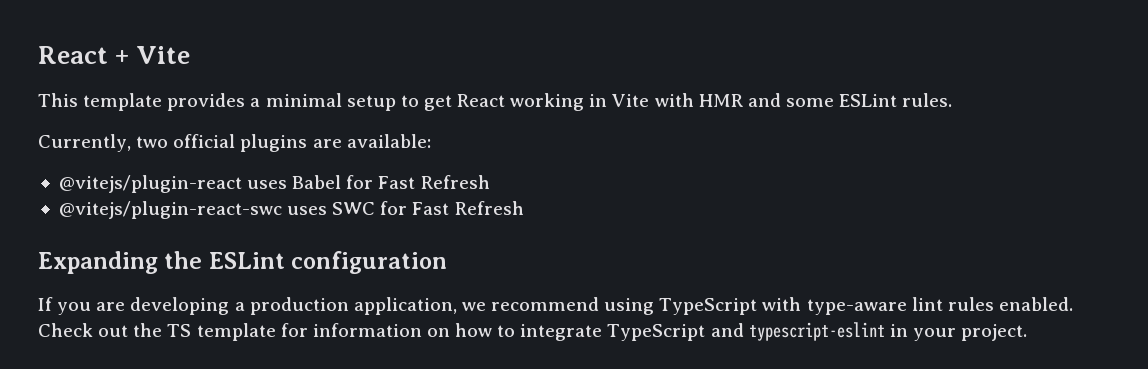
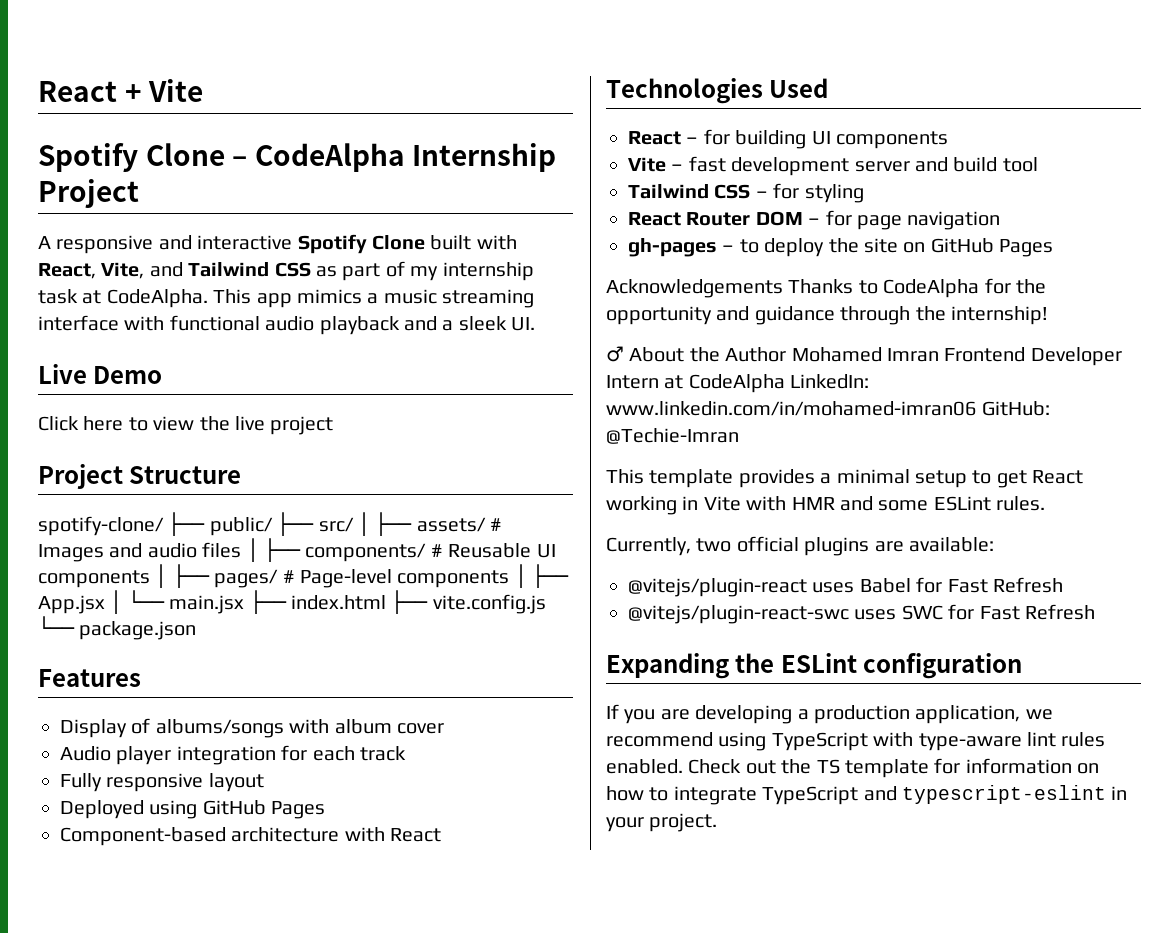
+ Spotify Clone – CodeAlpha Internship Project
+ A responsive and interactive Spotify Clone built with React, Vite, and Tailwind CSS as part of my internship task at CodeAlpha. This app mimics a music streaming interface with functional audio playback and a sleek UI.
+ Live Demo
+ Click here to view the live project
+ Project Structure
+ spotify-clone/ ├── public/ ├── src/ │ ├── assets/ # Images and audio files │ ├── components/ # Reusable UI components │ ├── pages/ # Page-level components │ ├── App.jsx │ └── main.jsx ├── index.html ├── vite.config.js └── package.json
+ Features
+ Display of albums/songs with album cover
+ Audio player integration for each track
+ Fully responsive layout
+ Deployed using GitHub Pages
+ Component-based architecture with React
+ Technologies Used
+ React – for building UI components
+ Vite – fast development server and build tool
+ Tailwind CSS – for styling
+ React Router DOM – for page navigation
+ gh-pages – to deploy the site on GitHub Pages
+ Acknowledgements Thanks to CodeAlpha for the opportunity and guidance through the internship!
+ ♂ About the Author Mohamed Imran Frontend Developer Intern at CodeAlpha LinkedIn: www.linkedin.com/in/mohamed-imran06 GitHub: @Techie-Imran

